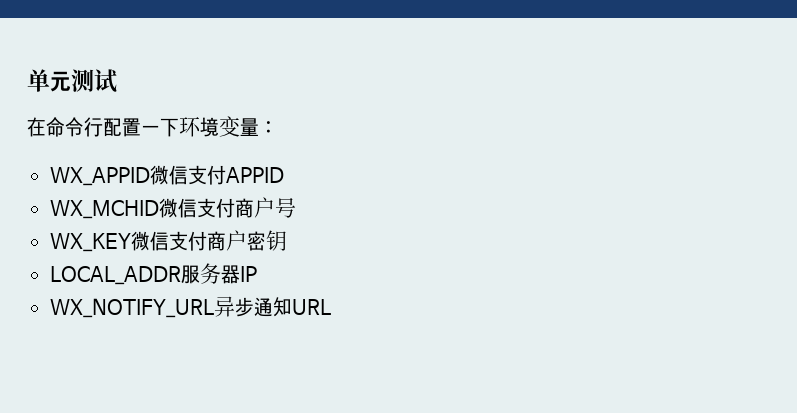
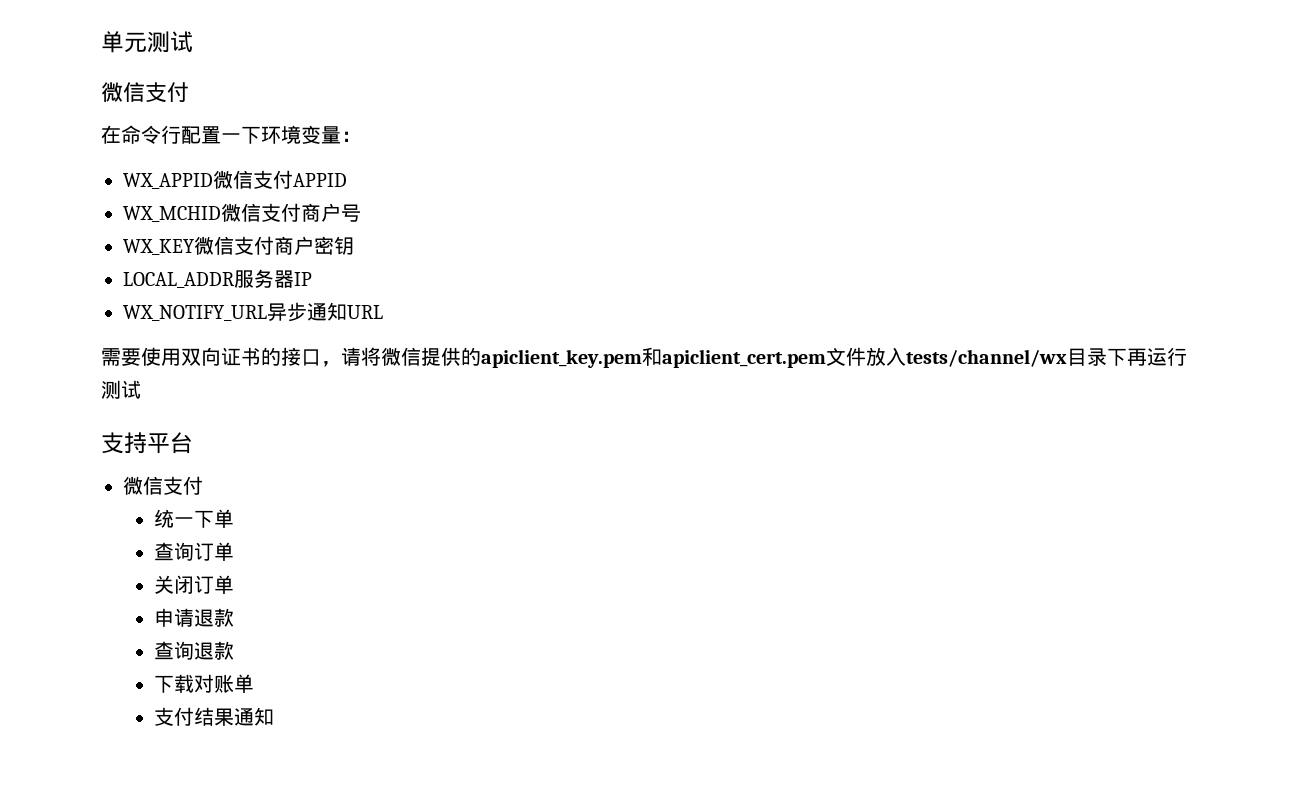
  单元测试
+ 微信支付
+ 需要使用双向证书的接口，请将微信提供的apiclient_key.pem和apiclient_cert.pem文件放入tests/channel/wx目录下再运行测试
+ 支持平台
+ 微信支付
+ 统一下单
+ 查询订单
+ 关闭订单
+ 申请退款
+ 查询退款
+ 下载对账单
+ 支付结果通知

